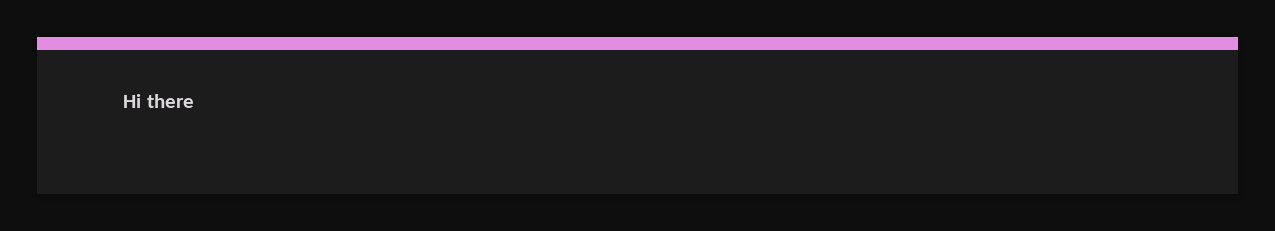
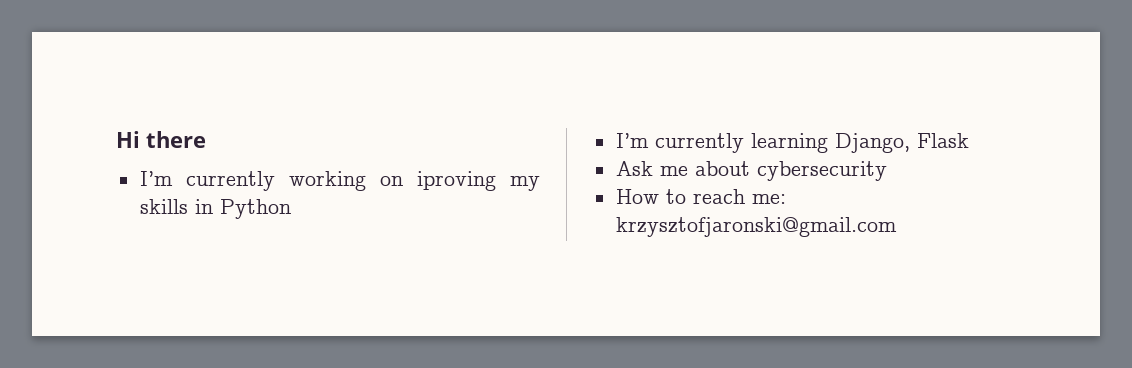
+ I’m currently working on iproving my skills in Python
+ I’m currently learning Django, Flask
+ Ask me about cybersecurity
+ How to reach me: krzysztofjaronski@gmail.com

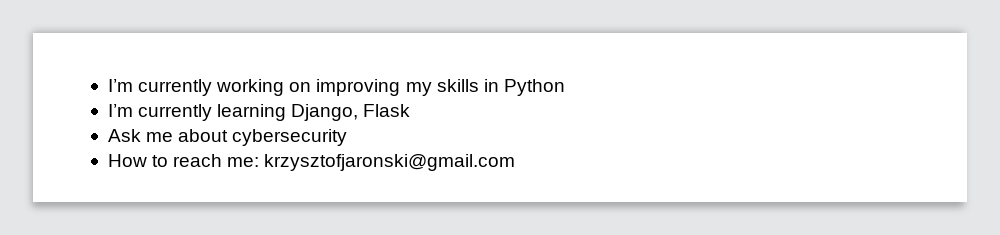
- Hi there
- I’m currently working on iproving my skills in Python
+ I’m currently working on improving my skills in Python

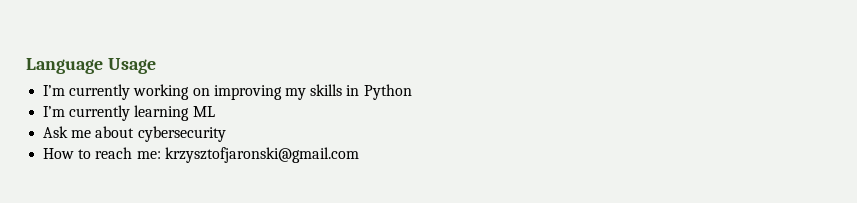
+ Language Usage
- I’m currently learning Django, Flask
+ I’m currently learning ML

